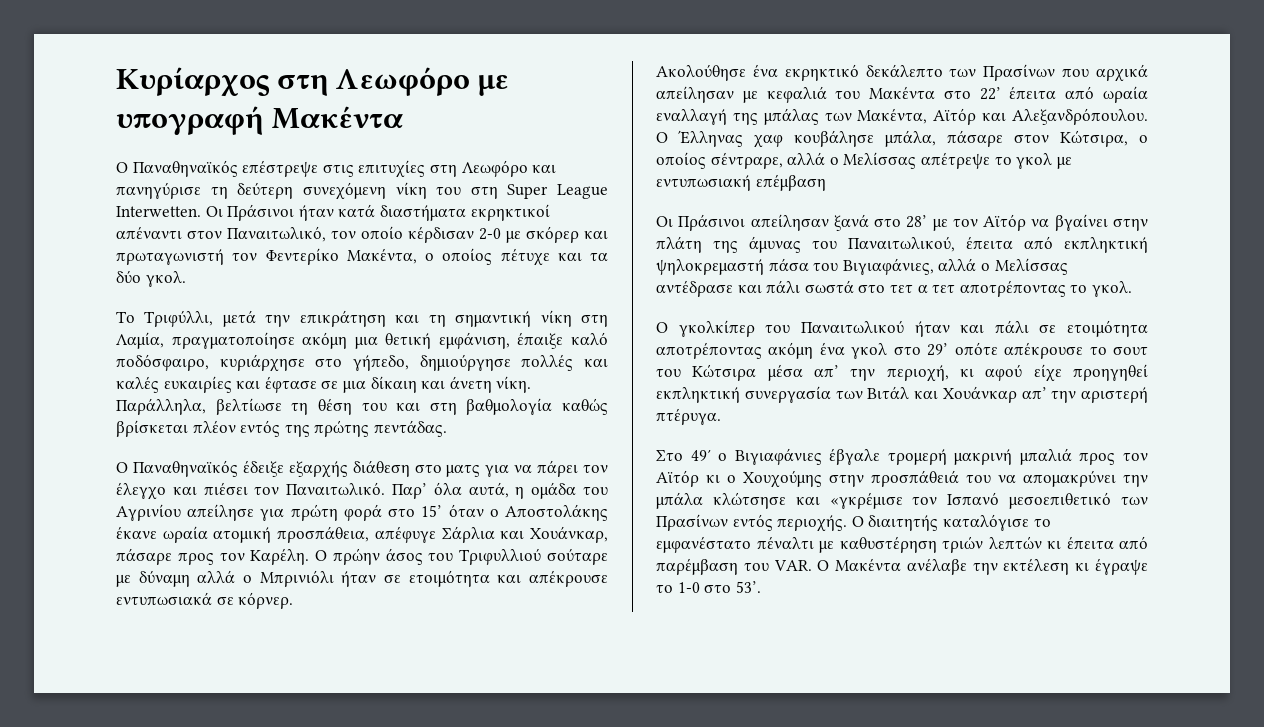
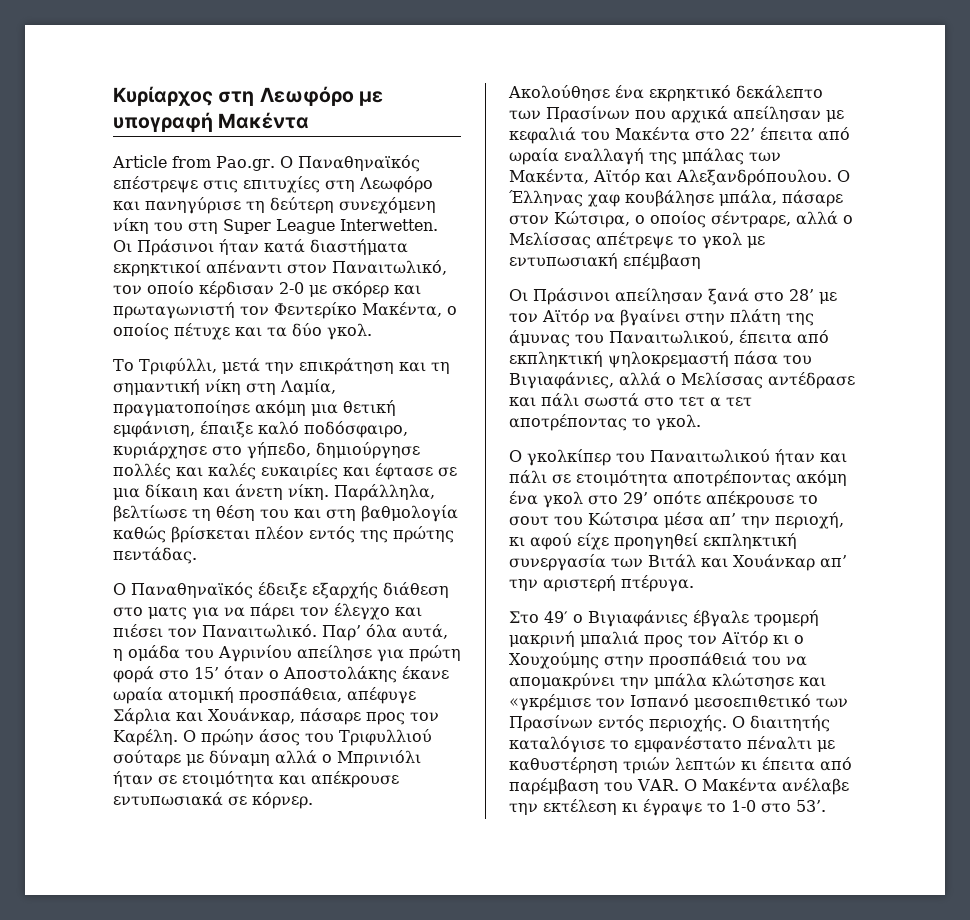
- Ο Παναθηναϊκός επέστρεψε στις επιτυχίες στη Λεωφόρο και πανηγύρισε τη δεύτερη συνεχόμενη νίκη του στη Super League Interwetten.
+ Article from Pao.gr. Ο Παναθηναϊκός επέστρεψε στις επιτυχίες στη Λεωφόρο και πανηγύρισε τη δεύτερη συνεχόμενη νίκη του στη Super League Interwetten.

